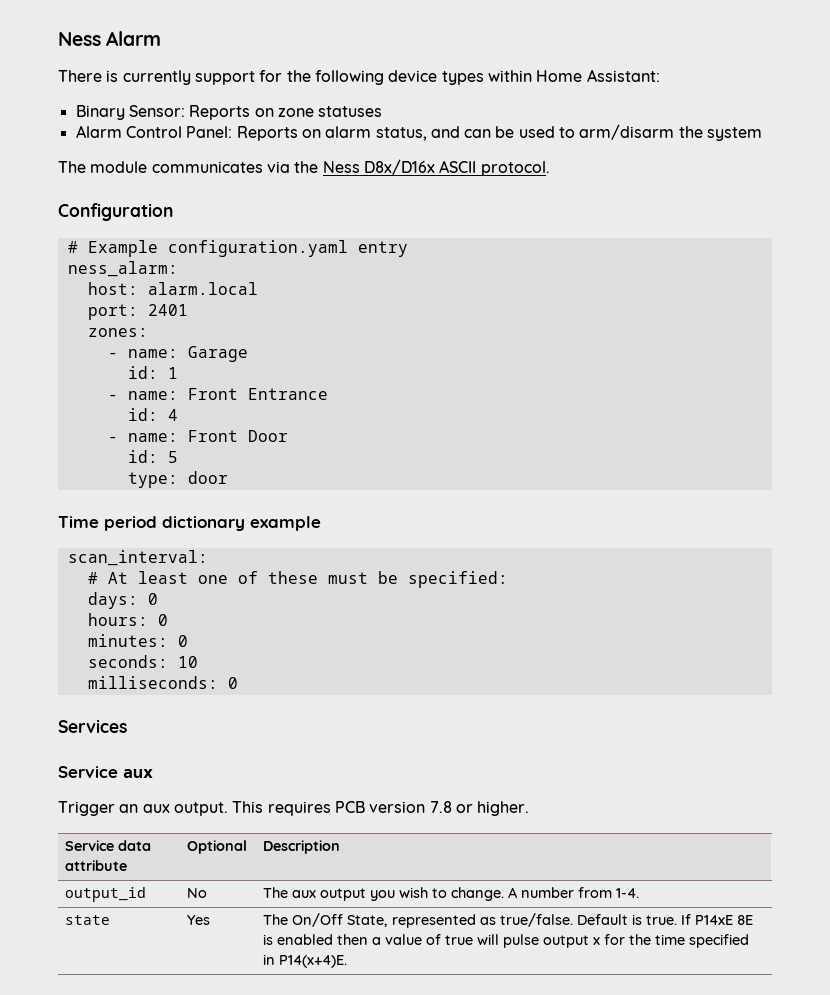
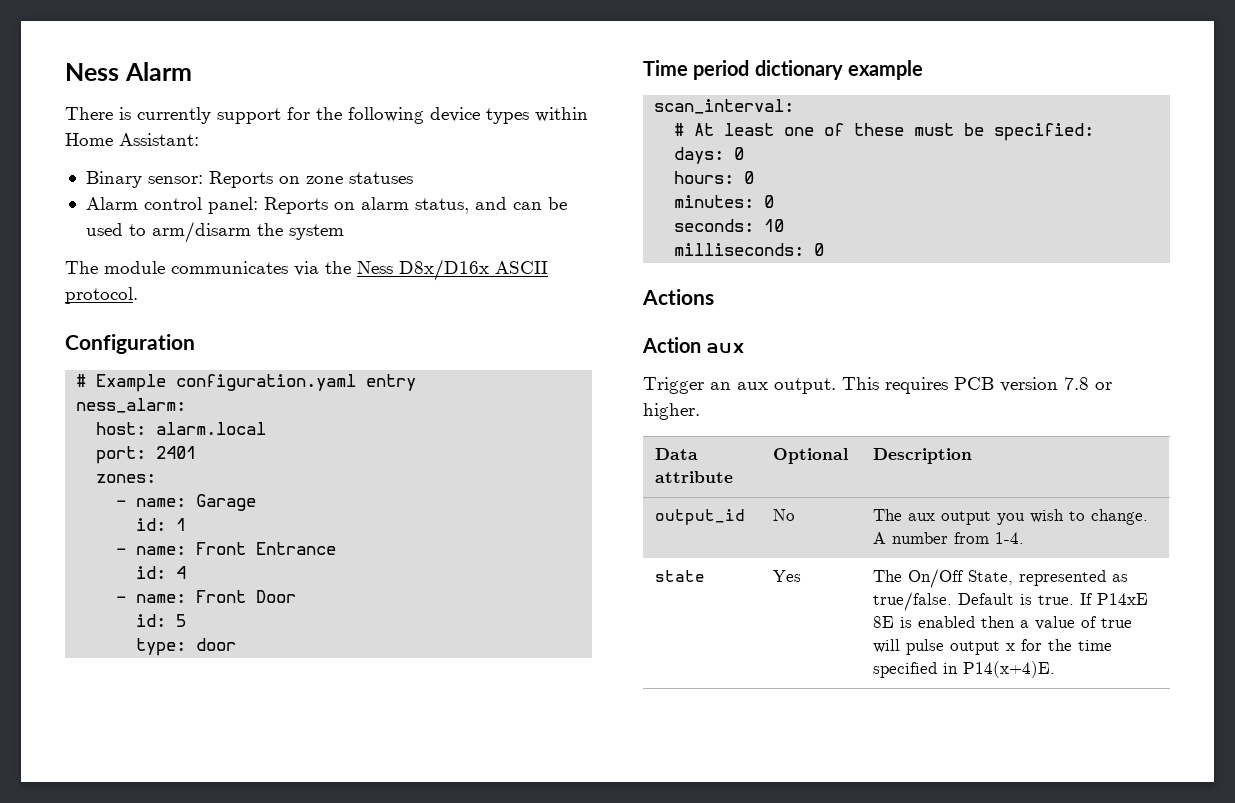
- Binary Sensor: Reports on zone statuses
+ Binary sensor: Reports on zone statuses
- Alarm Control Panel: Reports on alarm status, and can be used to arm/disarm the system
+ Alarm control panel: Reports on alarm status, and can be used to arm/disarm the system
- Services
- Service aux
+ Actions
+ Action aux
- Service data attribute | Optional | Description
+ Data attribute | Optional | Description

